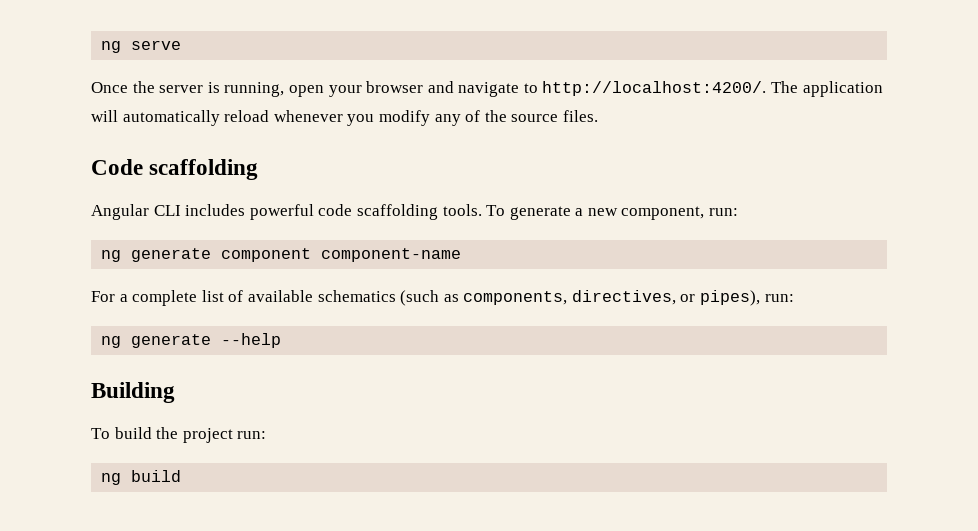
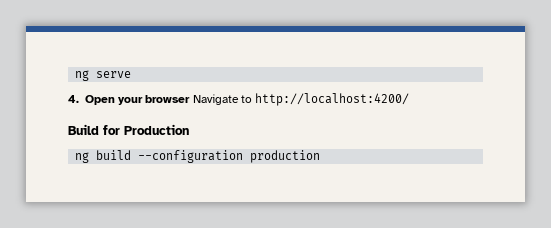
- Once the server is running, open your browser and navigate to http://localhost:4200/. The application will automatically reload whenever you modify any of the source files.
- Code scaffolding
- Angular CLI includes powerful code scaffolding tools. To generate a new component, run:
- ng generate component component-name
- For a complete list of available schematics (such as components, directives, or pipes), run:
- ng generate --help
- Building
- To build the project run:
+ 4. Open your browser Navigate to http://localhost:4200/
+ Build for Production
- ng build
+ ng build --configuration production

